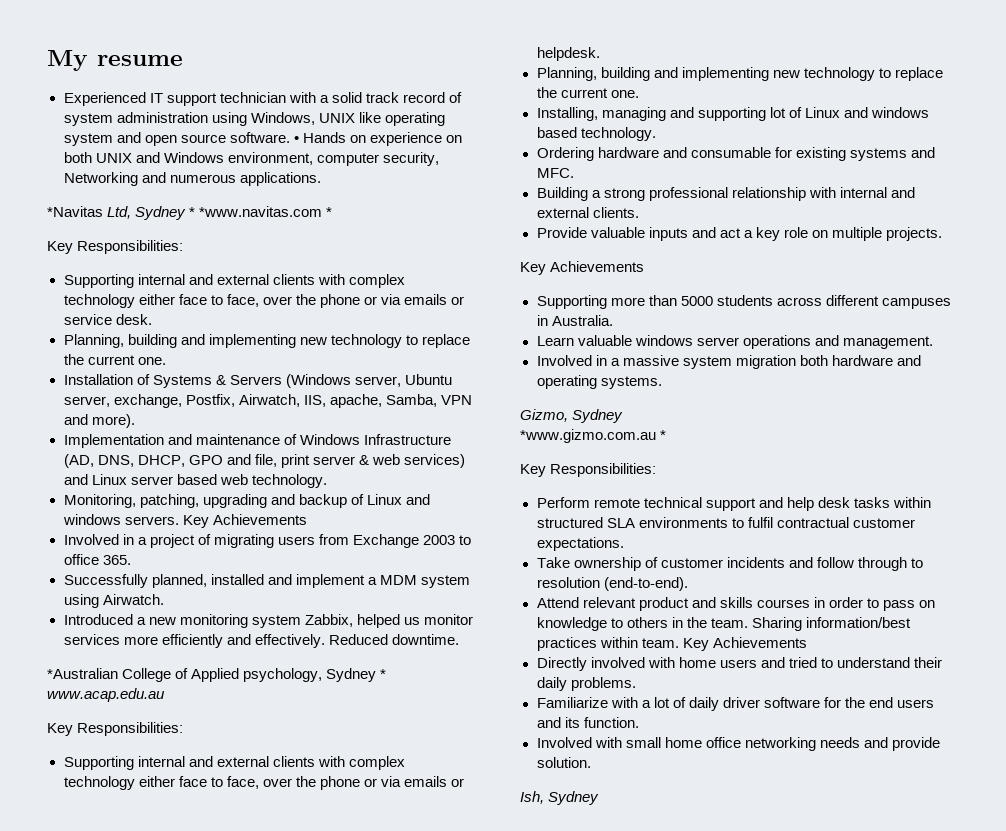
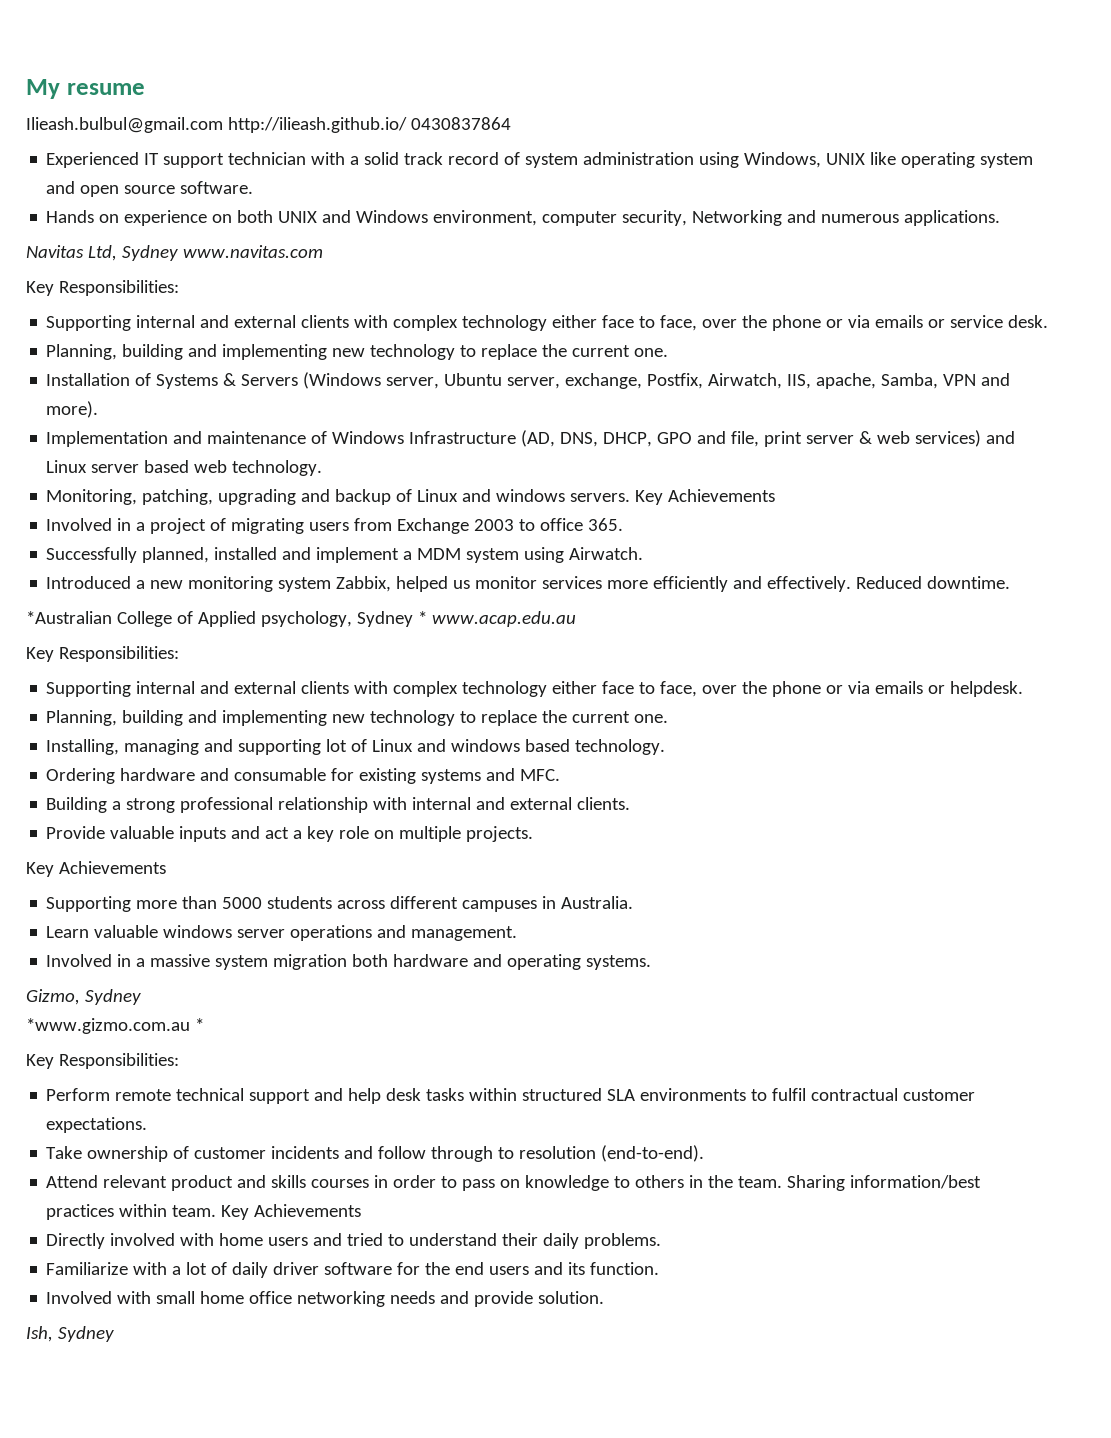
+ Ilieash.bulbul@gmail.com http://ilieash.github.io/ 0430837864
- Experienced IT support technician with a solid track record of system administration using Windows, UNIX like operating system and open source software. • Hands on experience on both UNIX and Windows environment, computer security, Networking and numerous applications.
+ Experienced IT support technician with a solid track record of system administration using Windows, UNIX like operating system and open source software.
+ Hands on experience on both UNIX and Windows environment, computer security, Networking and numerous applications.
- *Navitas Ltd, Sydney * *www.navitas.com *
+ Navitas Ltd, Sydney www.navitas.com

